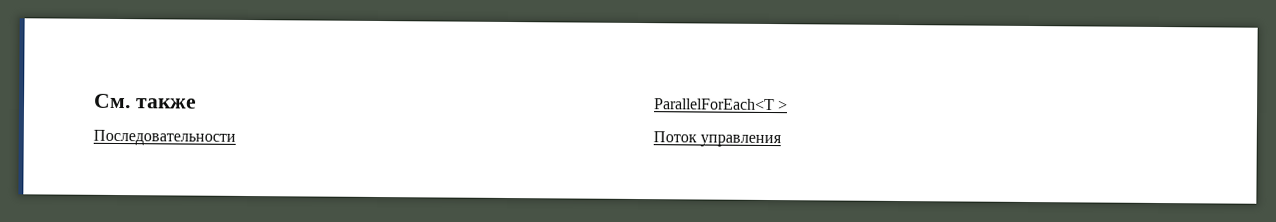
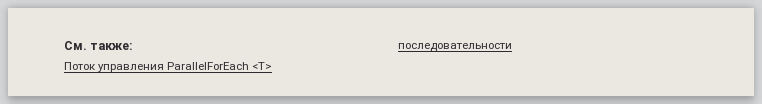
- См. также
- Последовательности
- ParallelForEach<T >
+ См. также:
- Поток управления
+ Поток управления ParallelForEach <T> последовательности

